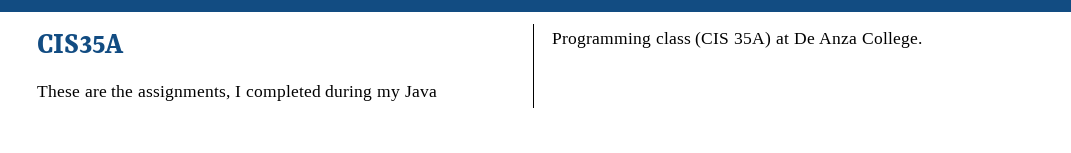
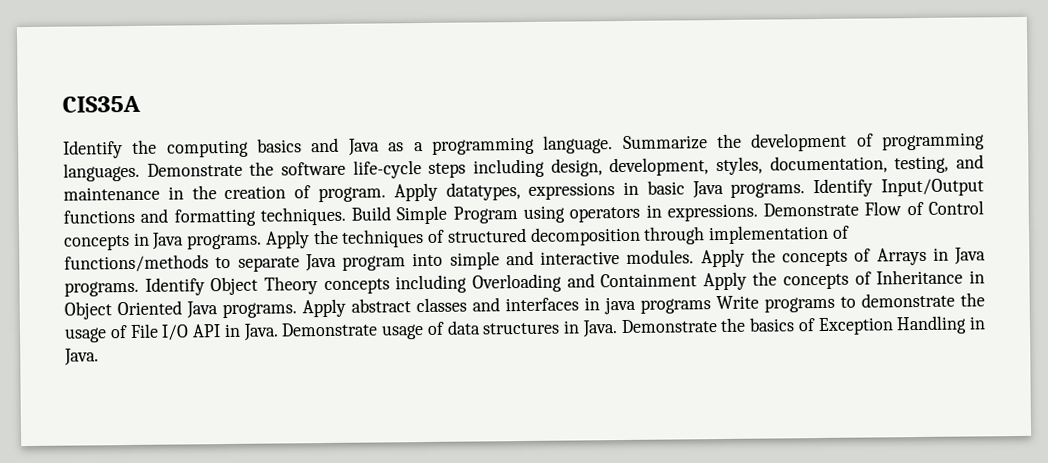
- These are the assignments, I completed during my Java Programming class (CIS 35A) at De Anza College.
+ Identify the computing basics and Java as a programming language. Summarize the development of programming languages. Demonstrate the software life-cycle steps including design, development, styles, documentation, testing, and maintenance in the creation of program. Apply datatypes, expressions in basic Java programs. Identify Input/Output functions and formatting techniques. Build Simple Program using operators in expressions. Demonstrate Flow of Control concepts in Java programs. Apply the techniques of structured decomposition through implementation of functions/methods to separate Java program into simple and interactive modules. Apply the concepts of Arrays in Java programs. Identify Object Theory concepts including Overloading and Containment Apply the concepts of Inheritance in Object Oriented Java programs. Apply abstract classes and interfaces in java programs Write programs to demonstrate the usage of File I/O API in Java. Demonstrate usage of data structures in Java. Demonstrate the basics of Exception Handling in Java.

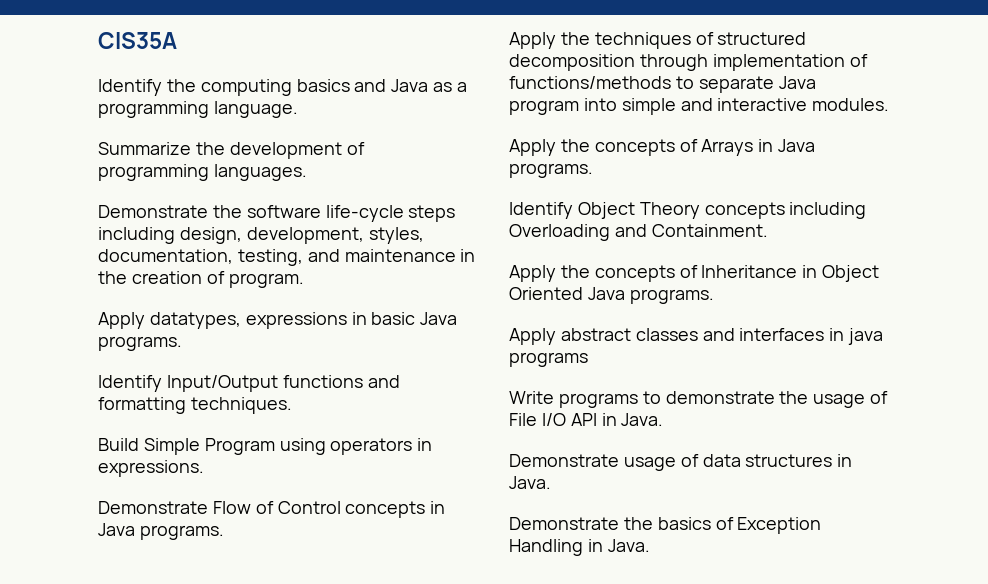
- Identify the computing basics and Java as a programming language. Summarize the development of programming languages. Demonstrate the software life-cycle steps including design, development, styles, documentation, testing, and maintenance in the creation of program. Apply datatypes, expressions in basic Java programs. Identify Input/Output functions and formatting techniques. Build Simple Program using operators in expressions. Demonstrate Flow of Control concepts in Java programs. Apply the techniques of structured decomposition through implementation of functions/methods to separate Java program into simple and interactive modules. Apply the concepts of Arrays in Java programs. Identify Object Theory concepts including Overloading and Containment Apply the concepts of Inheritance in Object Oriented Java programs. Apply abstract classes and interfaces in java programs Write programs to demonstrate the usage of File I/O API in Java. Demonstrate usage of data structures in Java. Demonstrate the basics of Exception Handling in Java.
+ Identify the computing basics and Java as a programming language.
+ Summarize the development of programming languages.
+ Demonstrate the software life-cycle steps including design, development, styles, documentation, testing, and maintenance in the creation of program.
+ Apply datatypes, expressions in basic Java programs.
+ Identify Input/Output functions and formatting techniques.
+ Build Simple Program using operators in expressions.
+ Demonstrate Flow of Control concepts in Java programs.
+ Apply the techniques of structured decomposition through implementation of functions/methods to separate Java program into simple and interactive modules.
+ Apply the concepts of Arrays in Java programs.
+ Identify Object Theory concepts including Overloading and Containment.
+ Apply the concepts of Inheritance in Object Oriented Java programs.
+ Apply abstract classes and interfaces in java programs
+ Write programs to demonstrate the usage of File I/O API in Java.
+ Demonstrate usage of data structures in Java.
+ Demonstrate the basics of Exception Handling in Java.

